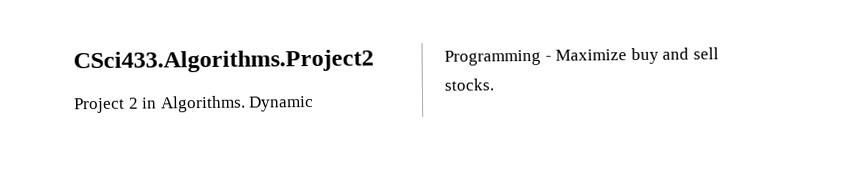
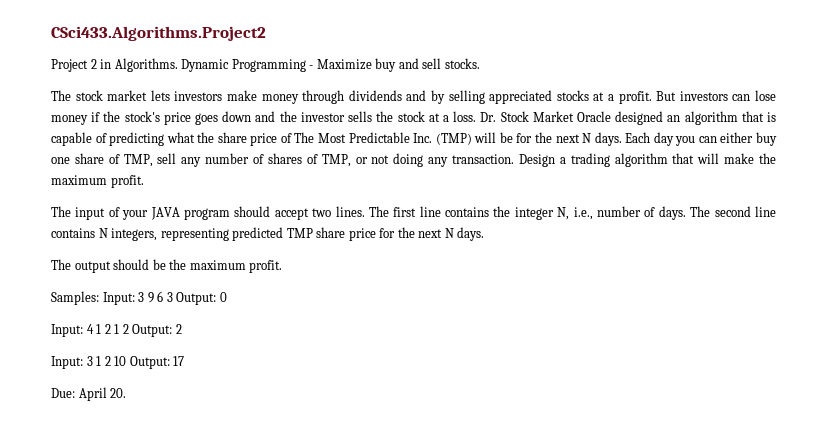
+ The stock market lets investors make money through dividends and by selling appreciated stocks at a profit. But investors can lose money if the stock's price goes down and the investor sells the stock at a loss. Dr. Stock Market Oracle designed an algorithm that is capable of predicting what the share price of The Most Predictable Inc. (TMP) will be for the next N days. Each day you can either buy one share of TMP, sell any number of shares of TMP, or not doing any transaction. Design a trading algorithm that will make the maximum profit.
+ The input of your JAVA program should accept two lines. The first line contains the integer N, i.e., number of days. The second line contains N integers, representing predicted TMP share price for the next N days.
+ The output should be the maximum profit.
+ Samples: Input: 3 9 6 3 Output: 0
+ Input: 4 1 2 1 2 Output: 2
+ Input: 3 1 2 10 Output: 17
+ Due: April 20.

